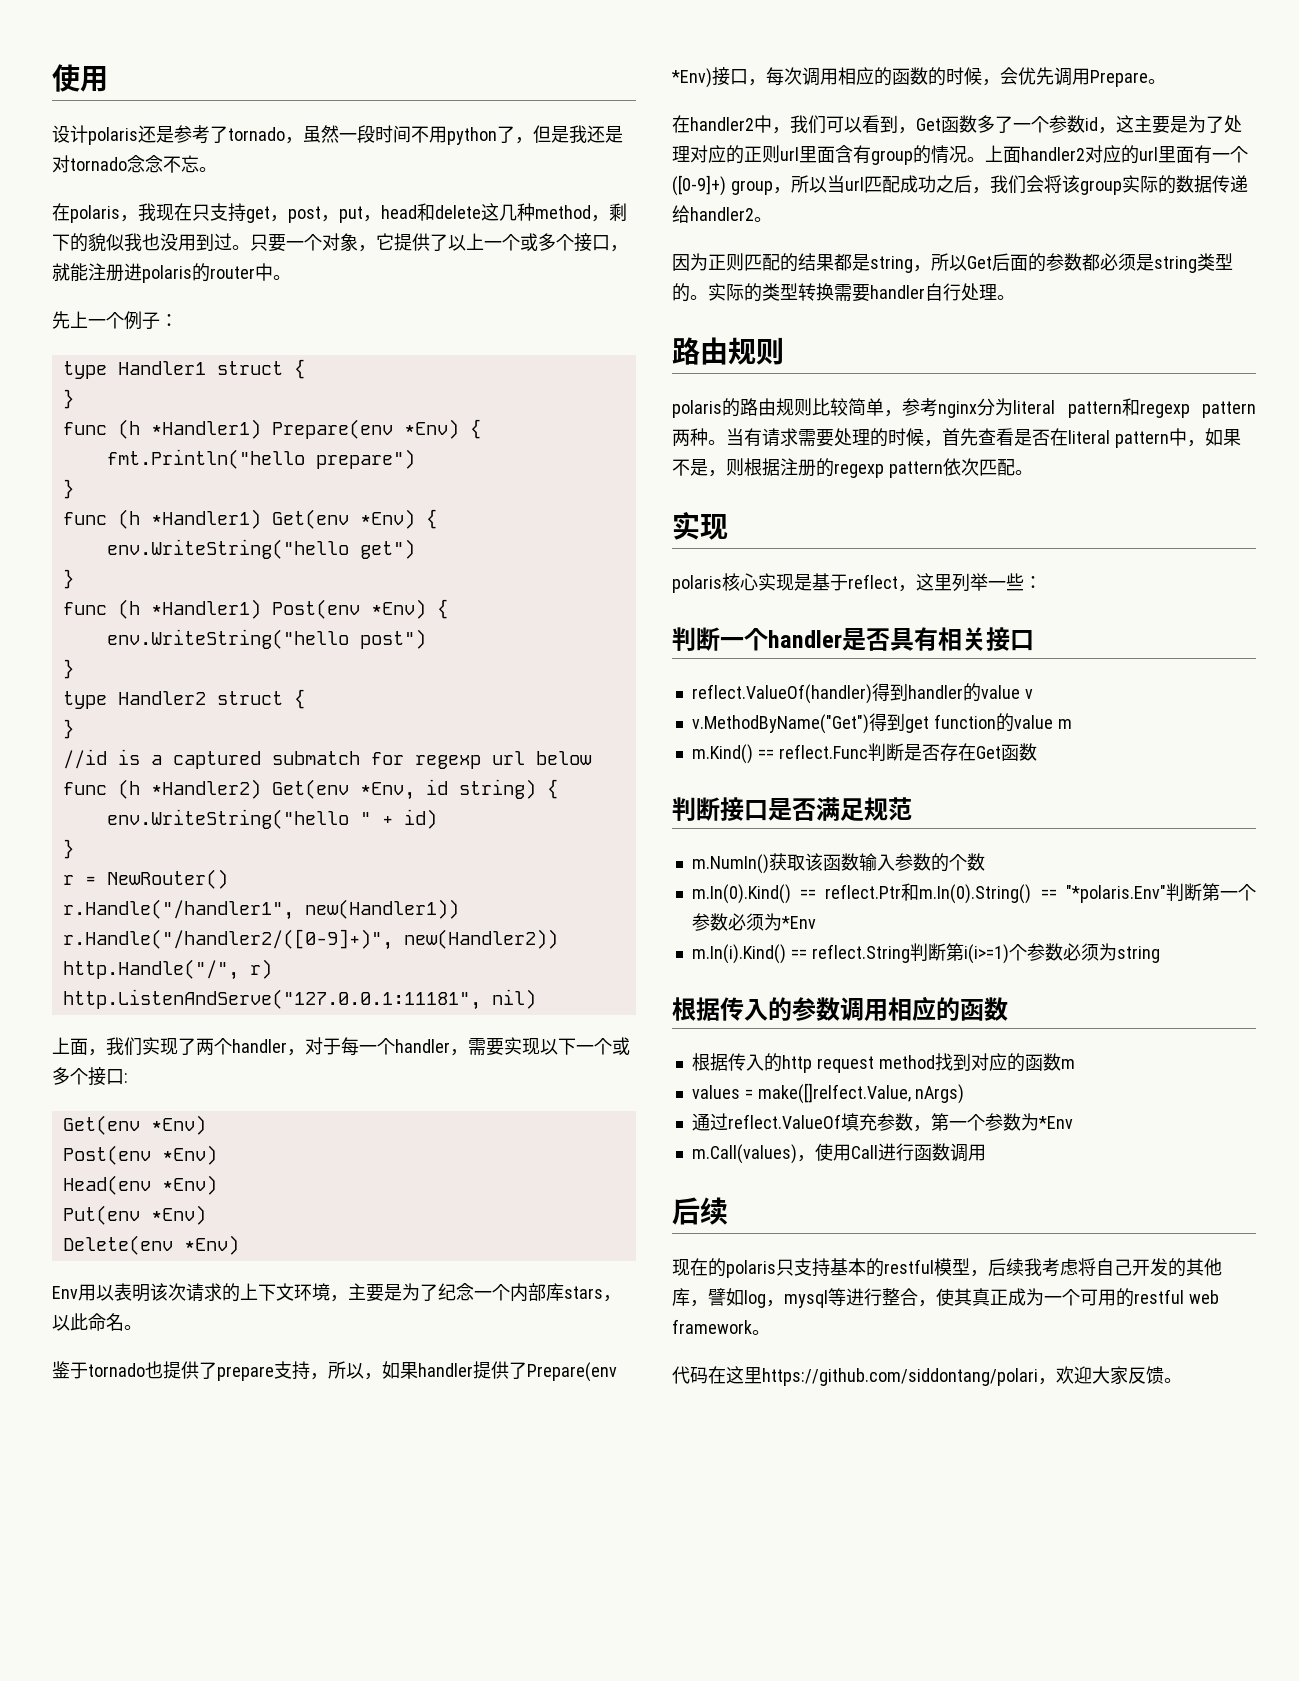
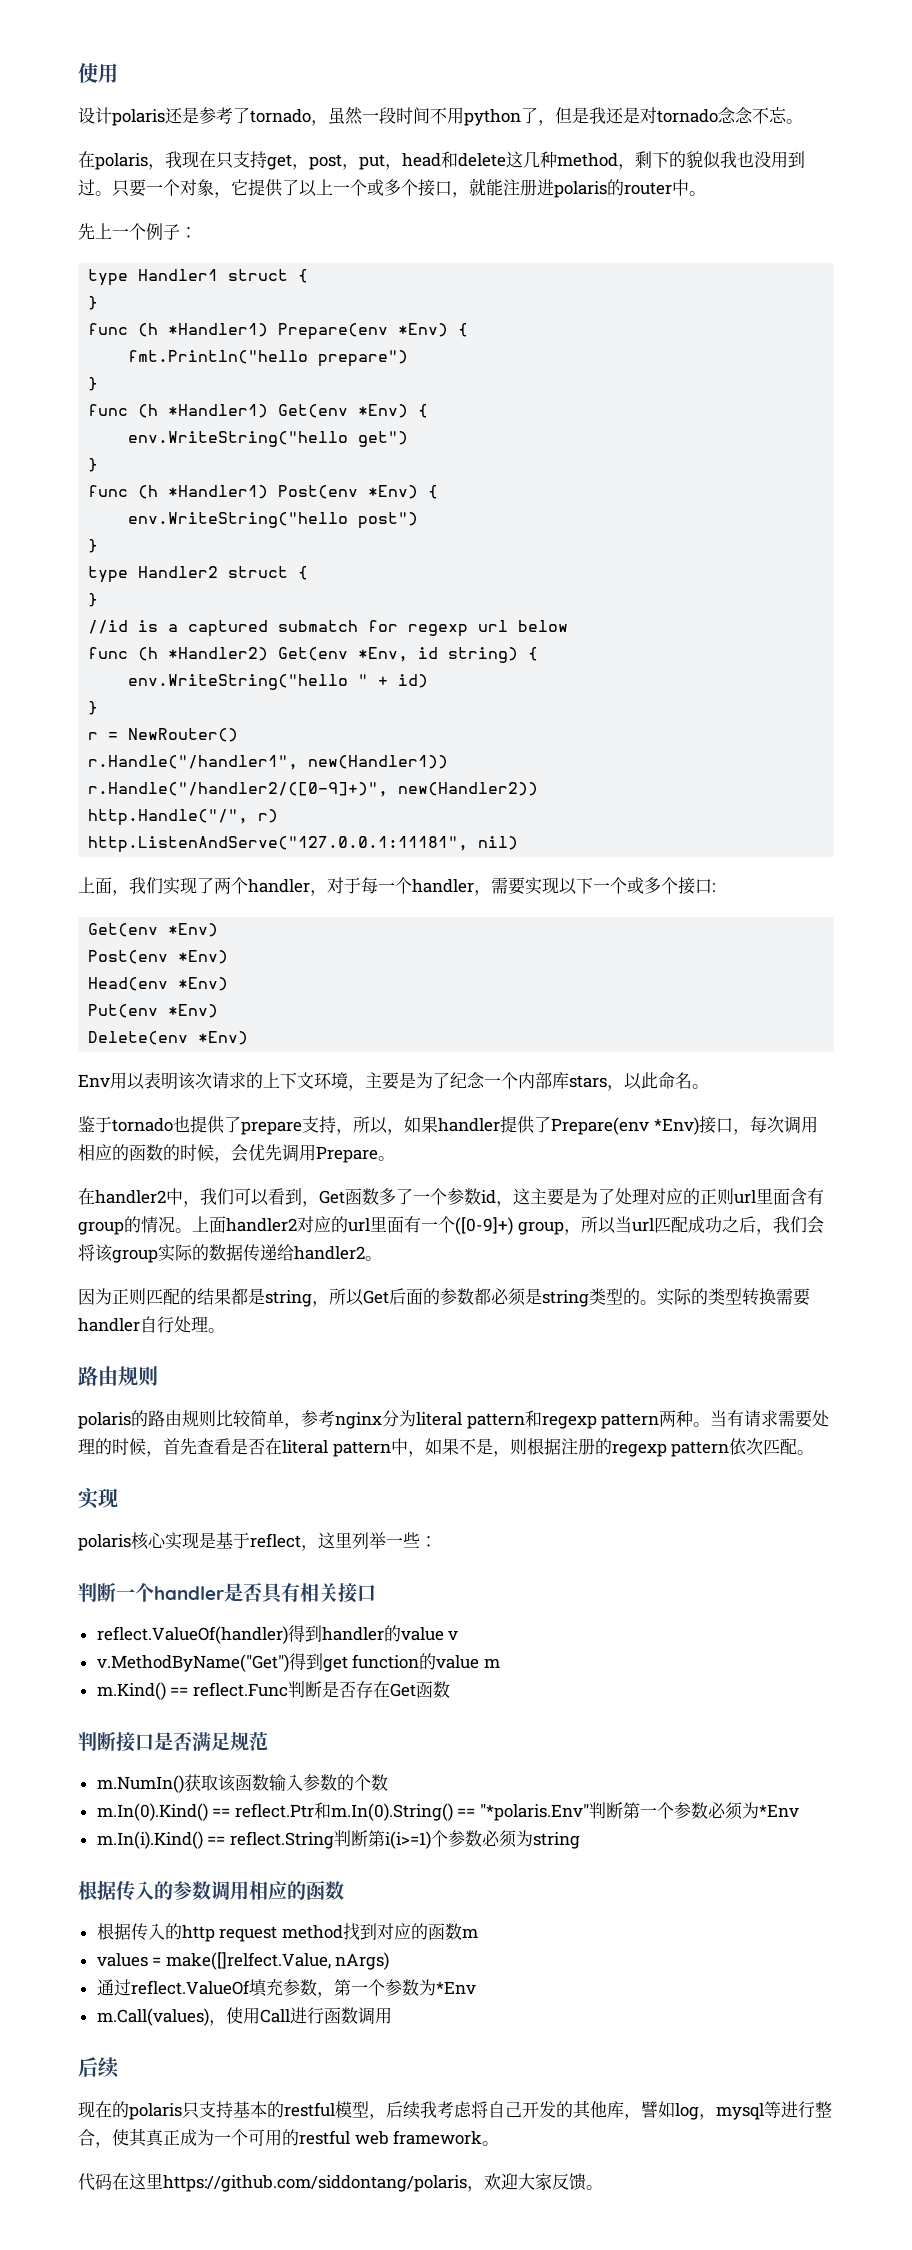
- 代码在这里https://github.com/siddontang/polari，欢迎大家反馈。
+ 代码在这里https://github.com/siddontang/polaris，欢迎大家反馈。

